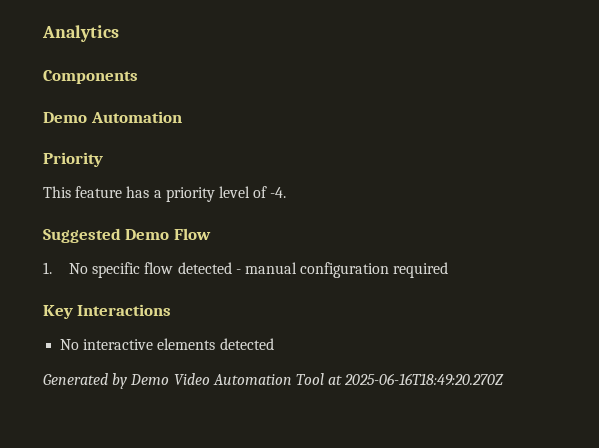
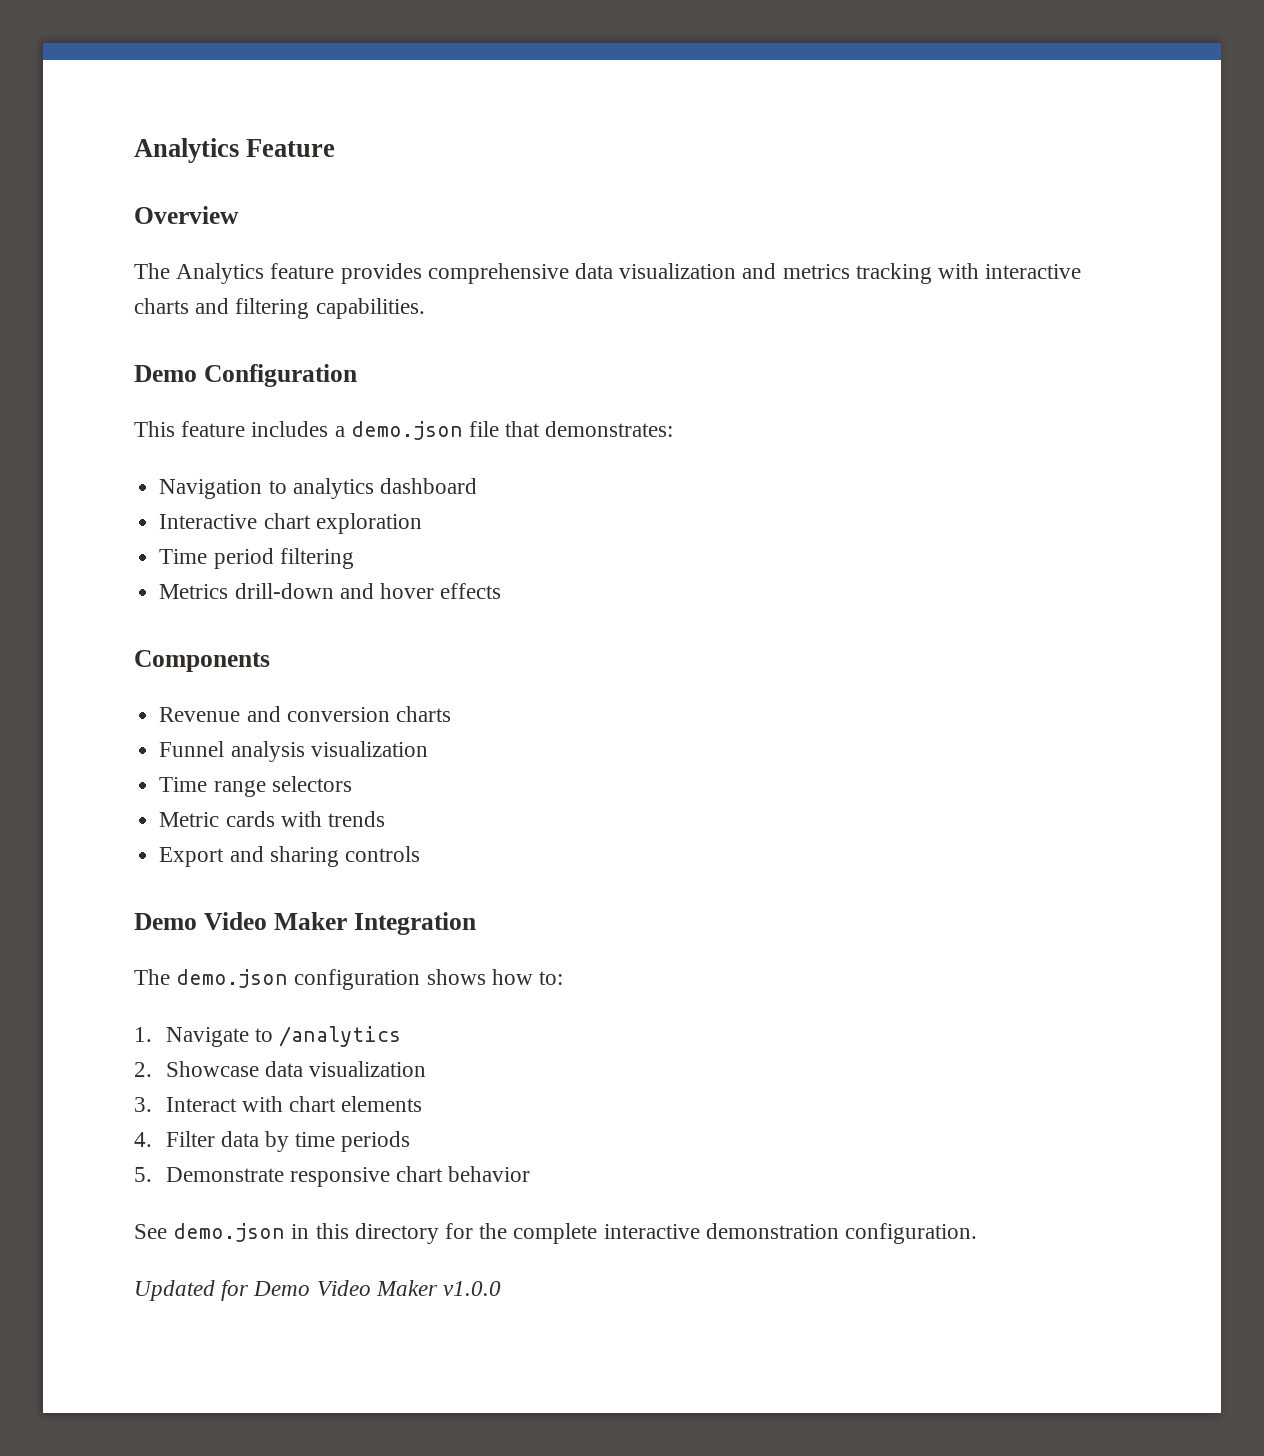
- Analytics
+ Analytics Feature
+ Overview
+ The Analytics feature provides comprehensive data visualization and metrics tracking with interactive charts and filtering capabilities.
+ Demo Configuration
+ This feature includes a demo.json file that demonstrates:
+ Navigation to analytics dashboard
+ Interactive chart exploration
+ Time period filtering
+ Metrics drill-down and hover effects
  Components
- Demo Automation
- Priority
- This feature has a priority level of -4.
- Suggested Demo Flow
- 1. No specific flow detected - manual configuration required
- Key Interactions
- No interactive elements detected
- Generated by Demo Video Automation Tool at 2025-06-16T18:49:20.270Z
+ Revenue and conversion charts
+ Funnel analysis visualization
+ Time range selectors
+ Metric cards with trends
+ Export and sharing controls
+ Demo Video Maker Integration
+ The demo.json configuration shows how to:
+ 1. Navigate to /analytics
+ 2. Showcase data visualization
+ 3. Interact with chart elements
+ 4. Filter data by time periods
+ 5. Demonstrate responsive chart behavior
+ See demo.json in this directory for the complete interactive demonstration configuration.
+ Updated for Demo Video Maker v1.0.0

